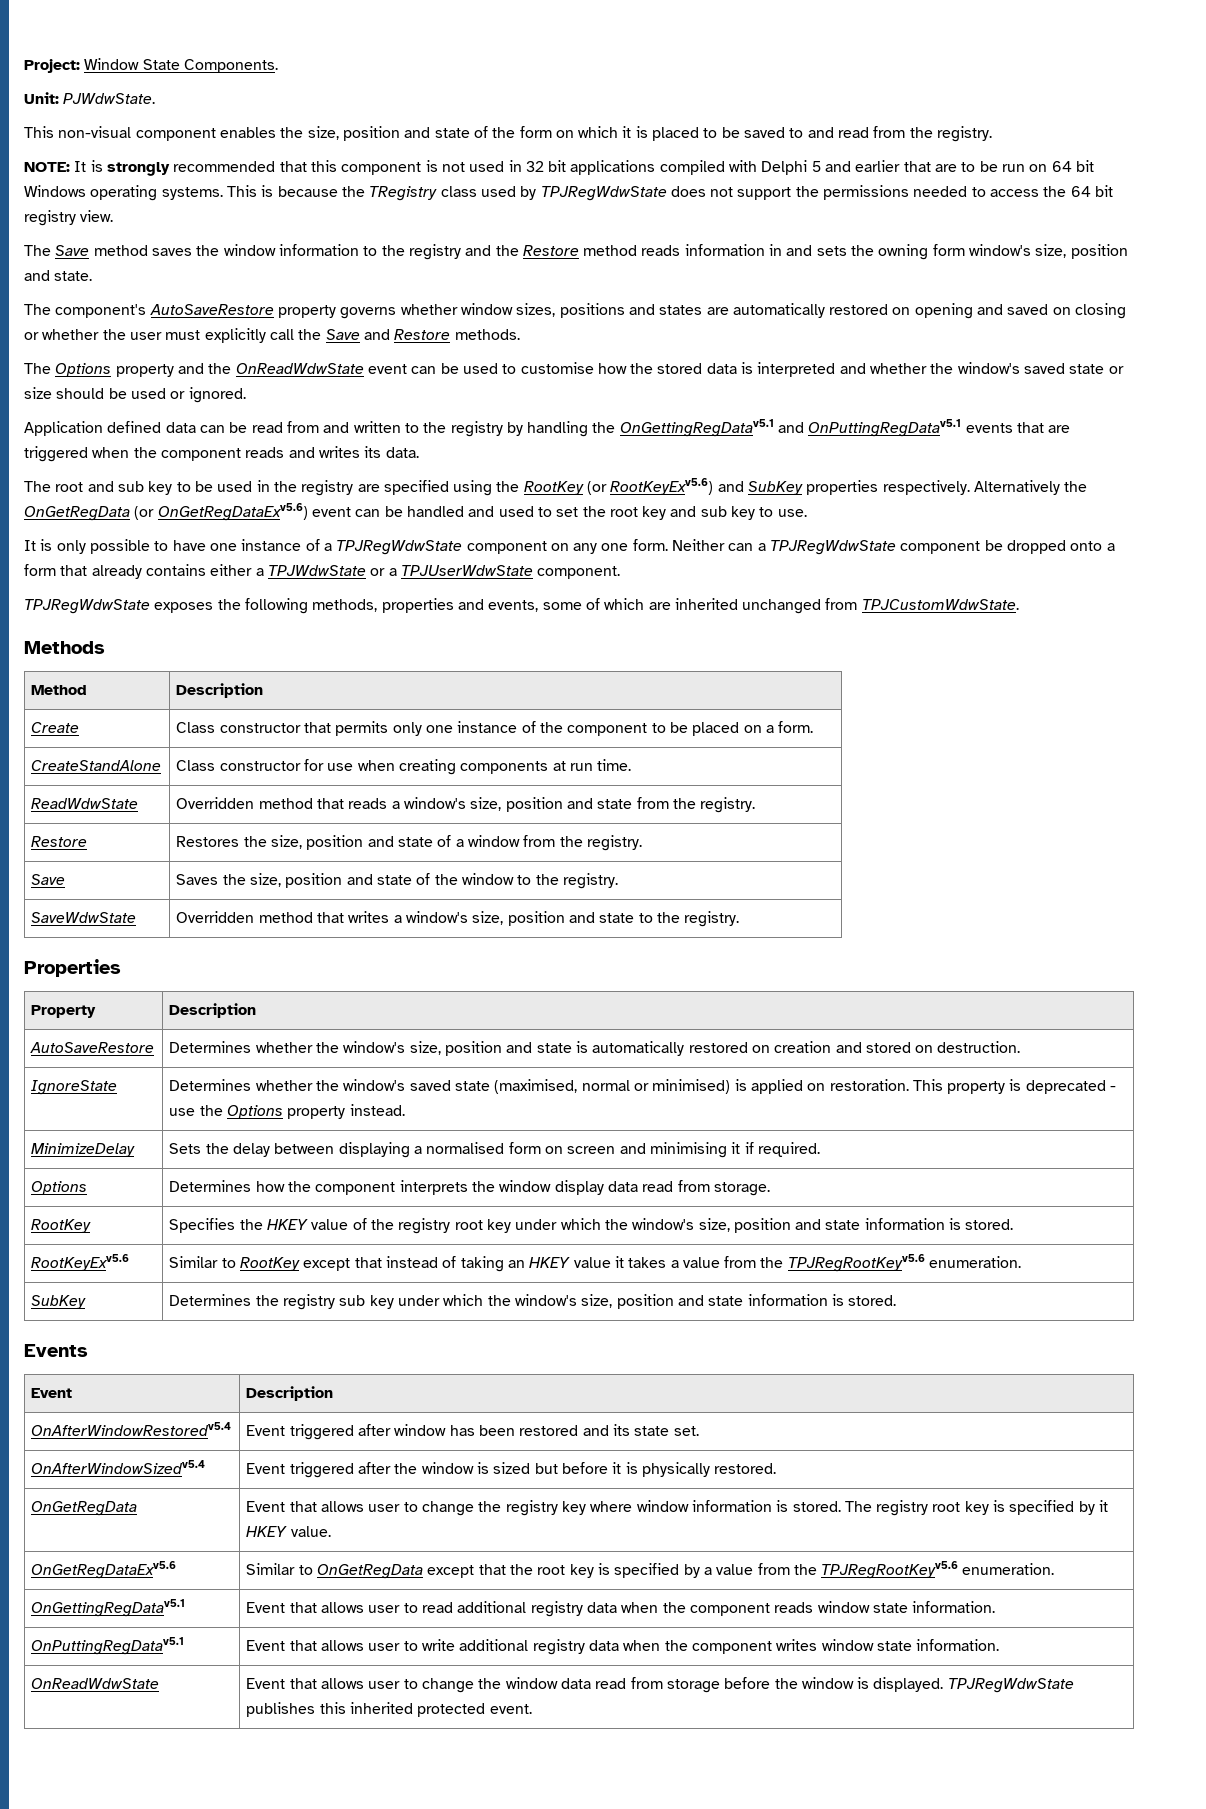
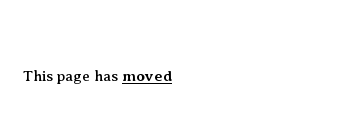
- Project: Window State Components.
- Unit: PJWdwState.
- This non-visual component enables the size, position and state of the form on which it is placed to be saved to and read from the registry.
- NOTE: It is strongly recommended that this component is not used in 32 bit applications compiled with Delphi 5 and earlier that are to be run on 64 bit Windows operating systems. This is because the TRegistry class used by TPJRegWdwState does not support the permissions needed to access the 64 bit registry view.
- The Save method saves the window information to the registry and the Restore method reads information in and sets the owning form window's size, position and state.
- The component's AutoSaveRestore property governs whether window sizes, positions and states are automatically restored on opening and saved on closing or whether the user must explicitly call the Save and Restore methods.
- The Options property and the OnReadWdwState event can be used to customise how the stored data is interpreted and whether the window's saved state or size should be used or ignored.
- Application defined data can be read from and written to the registry by handling the OnGettingRegDatav5.1 and OnPuttingRegDatav5.1 events that are triggered when the component reads and writes its data.
- The root and sub key to be used in the registry are specified using the RootKey (or RootKeyExv5.6) and SubKey properties respectively. Alternatively the OnGetRegData (or OnGetRegDataExv5.6) event can be handled and used to set the root key and sub key to use.
- It is only possible to have one instance of a TPJRegWdwState component on any one form. Neither can a TPJRegWdwState component be dropped onto a form that already contains either a TPJWdwState or a TPJUserWdwState component.
- TPJRegWdwState exposes the following methods, properties and events, some of which are inherited unchanged from TPJCustomWdwState.
- Methods
- Method | Description
- Create | Class constructor that permits only one instance of the component to be placed on a form.
- CreateStandAlone | Class constructor for use when creating components at run time.
- ReadWdwState | Overridden method that reads a window's size, position and state from the registry.
- Restore | Restores the size, position and state of a window from the registry.
- Save | Saves the size, position and state of the window to the registry.
- SaveWdwState | Overridden method that writes a window's size, position and state to the registry.
- Properties
- Property | Description
- AutoSaveRestore | Determines whether the window's size, position and state is automatically restored on creation and stored on destruction.
- IgnoreState | Determines whether the window's saved state (maximised, normal or minimised) is applied on restoration. This property is deprecated - use the Options property instead.
- MinimizeDelay | Sets the delay between displaying a normalised form on screen and minimising it if required.
- Options | Determines how the component interprets the window display data read from storage.
- RootKey | Specifies the HKEY value of the registry root key under which the window's size, position and state information is stored.
- RootKeyExv5.6 | Similar to RootKey except that instead of taking an HKEY value it takes a value from the TPJRegRootKeyv5.6 enumeration.
- SubKey | Determines the registry sub key under which the window's size, position and state information is stored.
- Events
- Event | Description
- OnAfterWindowRestoredv5.4 | Event triggered after window has been restored and its state set.
- OnAfterWindowSizedv5.4 | Event triggered after the window is sized but before it is physically restored.
- OnGetRegData | Event that allows user to change the registry key where window information is stored. The registry root key is specified by it HKEY value.
- OnGetRegDataExv5.6 | Similar to OnGetRegData except that the root key is specified by a value from the TPJRegRootKeyv5.6 enumeration.
- OnGettingRegDatav5.1 | Event that allows user to read additional registry data when the component reads window state information.
- OnPuttingRegDatav5.1 | Event that allows user to write additional registry data when the component writes window state information.
- OnReadWdwState | Event that allows user to change the window data read from storage before the window is displayed. TPJRegWdwState publishes this inherited protected event.
+ This page has moved

